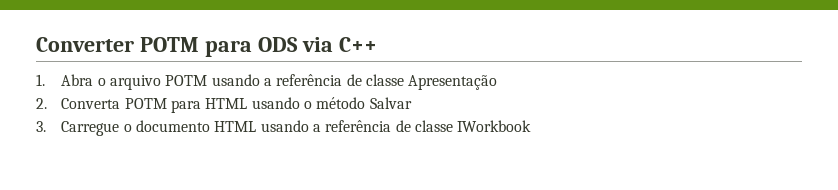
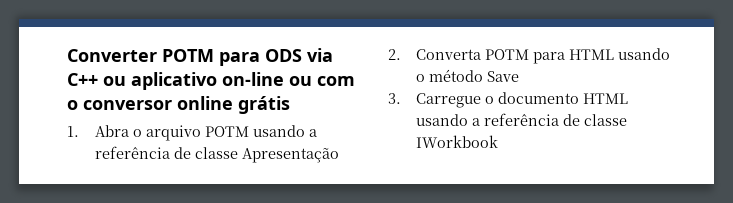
- Converter POTM para ODS via C++
+ Converter POTM para ODS via C++ ou aplicativo on-line ou com o conversor online grátis
- 2. Converta POTM para HTML usando o método Salvar
+ 2. Converta POTM para HTML usando o método Save

